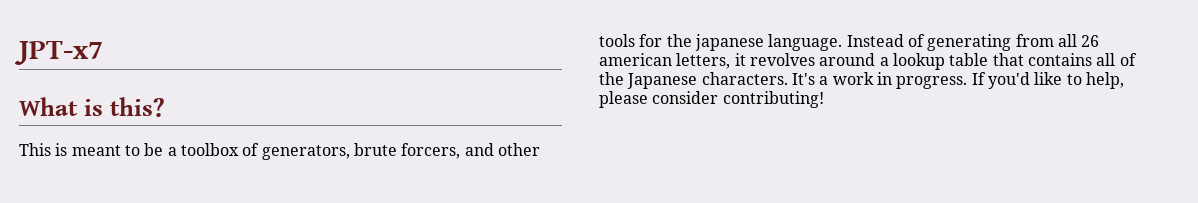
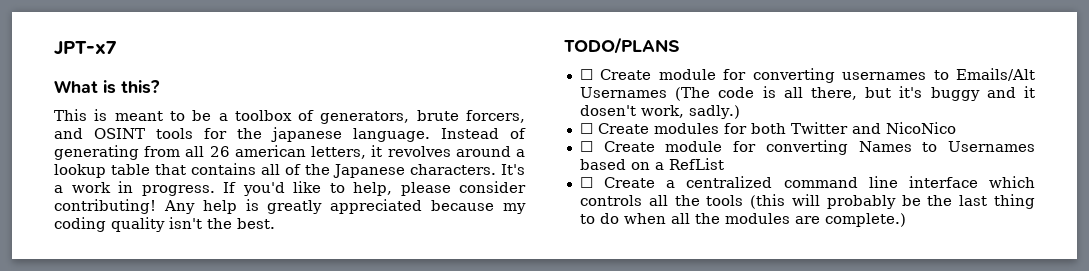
- This is meant to be a toolbox of generators, brute forcers, and other tools for the japanese language.
+ This is meant to be a toolbox of generators, brute forcers, and OSINT tools for the japanese language.
+ Any help is greatly appreciated because my coding quality isn't the best.
+ TODO/PLANS
+ ☐ Create module for converting usernames to Emails/Alt Usernames (The code is all there, but it's buggy and it dosen't work, sadly.)
+ ☐ Create modules for both Twitter and NicoNico
+ ☐ Create module for converting Names to Usernames based on a RefList
+ ☐ Create a centralized command line interface which controls all the tools (this will probably be the last thing to do when all the modules are complete.)

